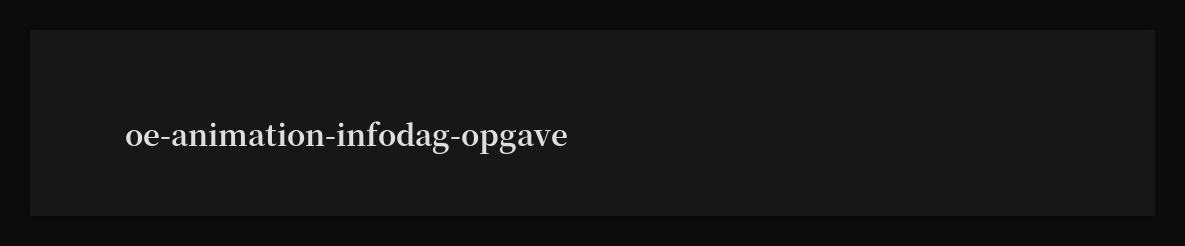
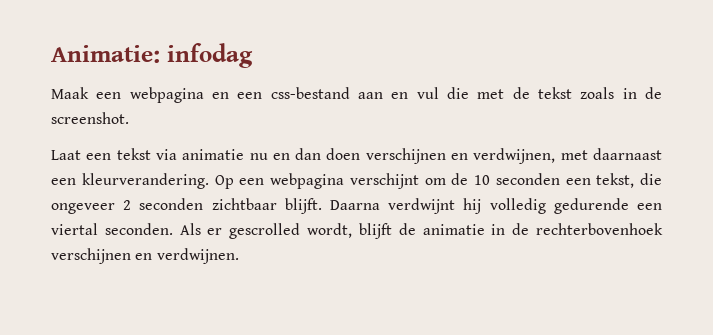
- oe-animation-infodag-opgave
+ Animatie: infodag
+ Maak een webpagina en een css-bestand aan en vul die met de tekst zoals in de screenshot.
+ Laat een tekst via animatie nu en dan doen verschijnen en verdwijnen, met daarnaast een kleurverandering. Op een webpagina verschijnt om de 10 seconden een tekst, die ongeveer 2 seconden zichtbaar blijft. Daarna verdwijnt hij volledig gedurende een viertal seconden. Als er gescrolled wordt, blijft de animatie in de rechterbovenhoek verschijnen en verdwijnen.

